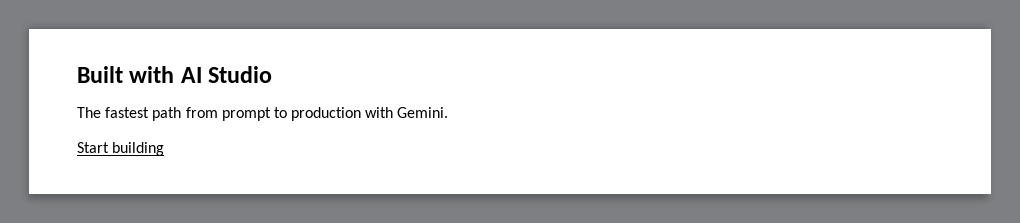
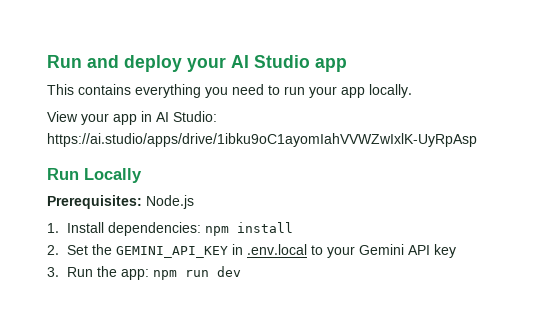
- Built with AI Studio
- The fastest path from prompt to production with Gemini.
- Start building
+ Run and deploy your AI Studio app
+ This contains everything you need to run your app locally.
+ View your app in AI Studio: https://ai.studio/apps/drive/1ibku9oC1ayomIahVVWZwIxlK-UyRpAsp
+ Run Locally
+ Prerequisites: Node.js
+ 1. Install dependencies: npm install
+ 2. Set the GEMINI_API_KEY in .env.local to your Gemini API key
+ 3. Run the app: npm run dev

